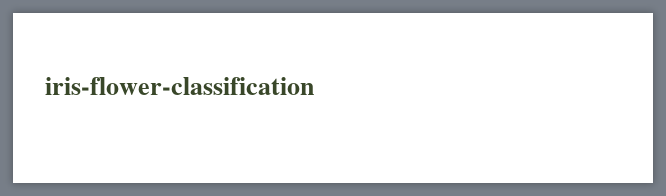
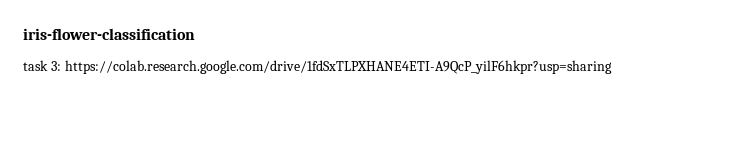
+ task 3: https://colab.research.google.com/drive/1fdSxTLPXHANE4ETI-A9QcP_yilF6hkpr?usp=sharing

